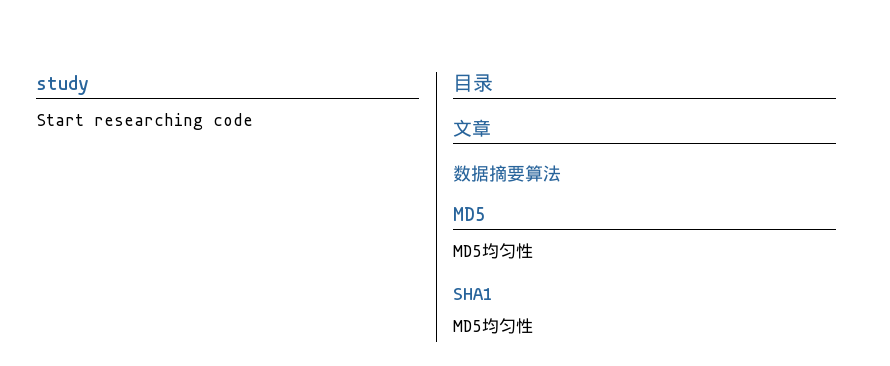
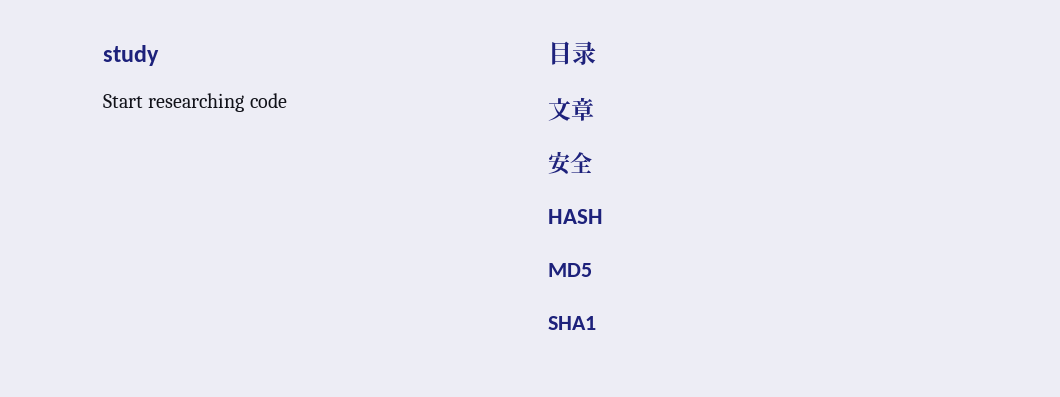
- 数据摘要算法
+ 安全
+ HASH
  MD5
- MD5均匀性
  SHA1
- MD5均匀性

